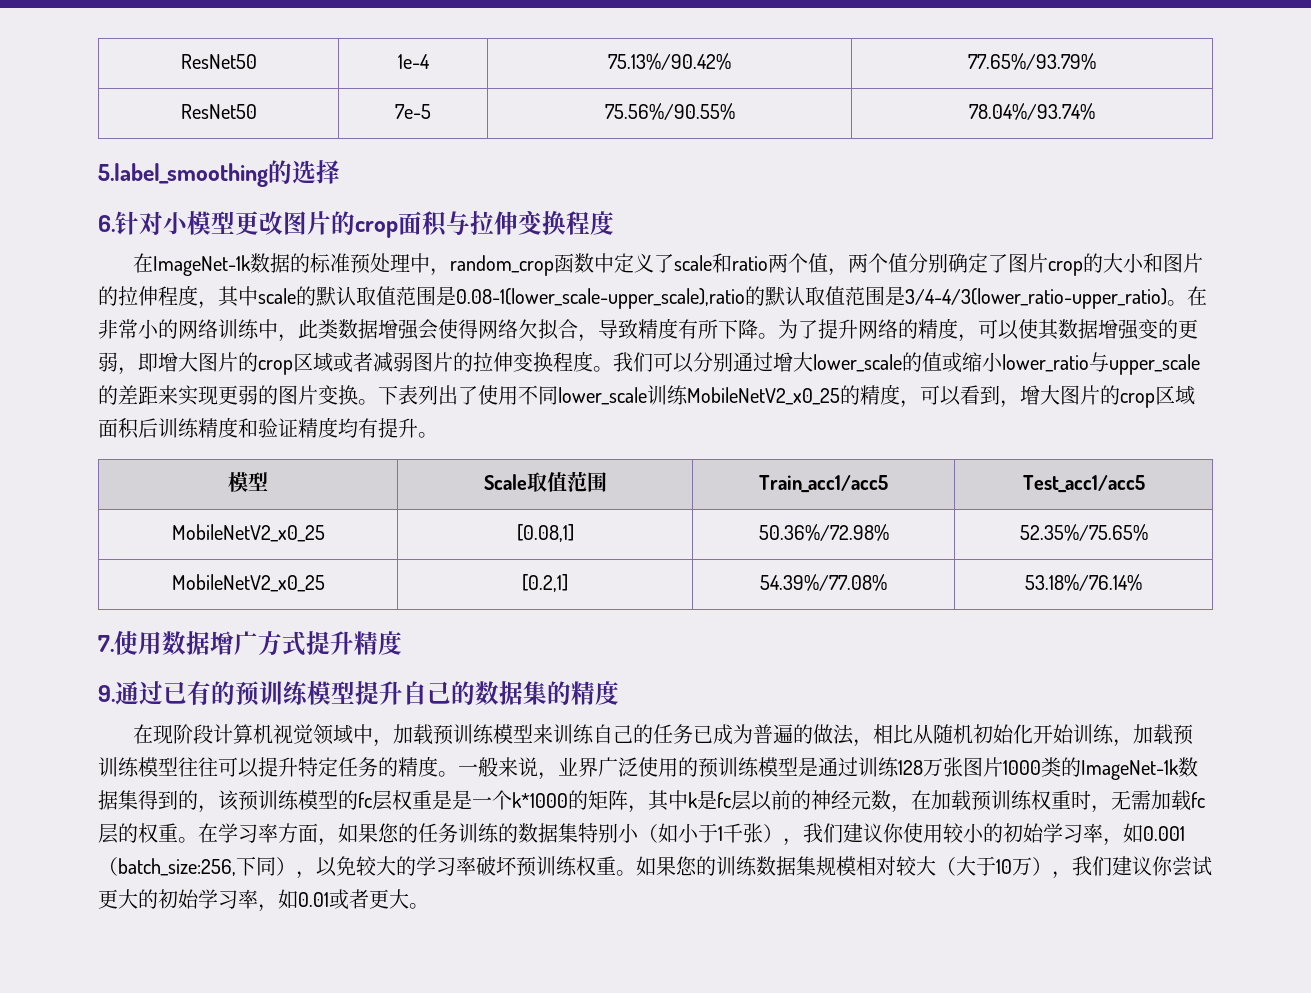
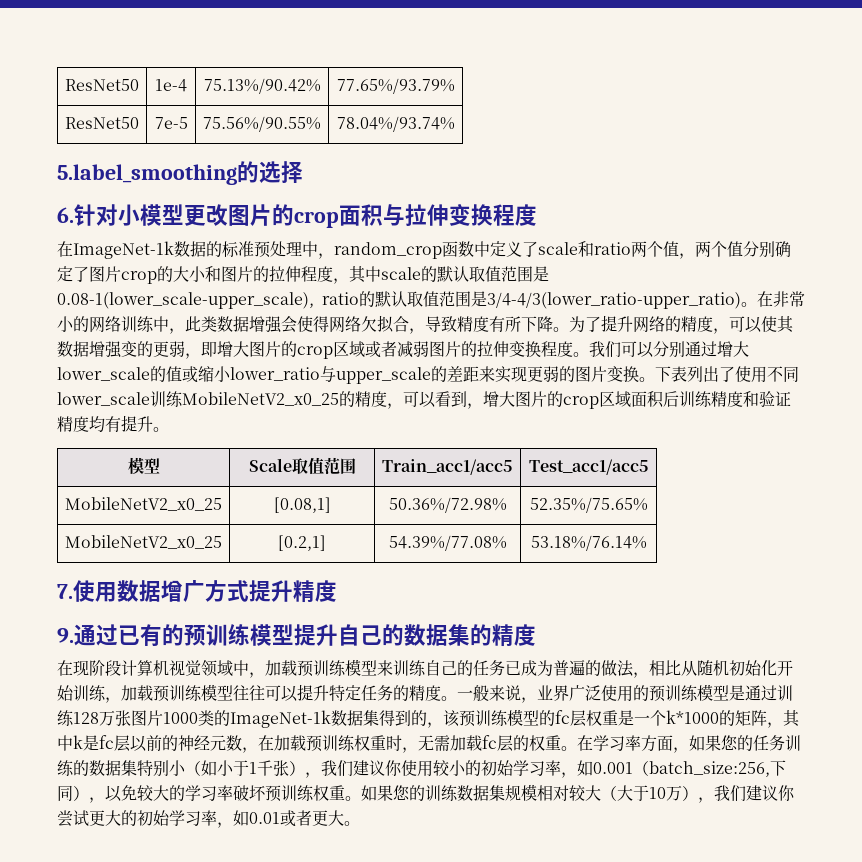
- 在ImageNet-1k数据的标准预处理中，random_crop函数中定义了scale和ratio两个值，两个值分别确定了图片crop的大小和图片的拉伸程度，其中scale的默认取值范围是0.08-1(lower_scale-upper_scale),ratio的默认取值范围是3/4-4/3(lower_ratio-upper_ratio)。
+ 在ImageNet-1k数据的标准预处理中，random_crop函数中定义了scale和ratio两个值，两个值分别确定了图片crop的大小和图片的拉伸程度，其中scale的默认取值范围是0.08-1(lower_scale-upper_scale), ratio的默认取值范围是3/4-4/3(lower_ratio-upper_ratio)。
- 一般来说，业界广泛使用的预训练模型是通过训练128万张图片1000类的ImageNet-1k数据集得到的，该预训练模型的fc层权重是是一个k*1000的矩阵，其中k是fc层以前的神经元数，在加载预训练权重时，无需加载fc层的权重。
+ 一般来说，业界广泛使用的预训练模型是通过训练128万张图片1000类的ImageNet-1k数据集得到的，该预训练模型的fc层权重是一个k*1000的矩阵，其中k是fc层以前的神经元数，在加载预训练权重时，无需加载fc层的权重。

